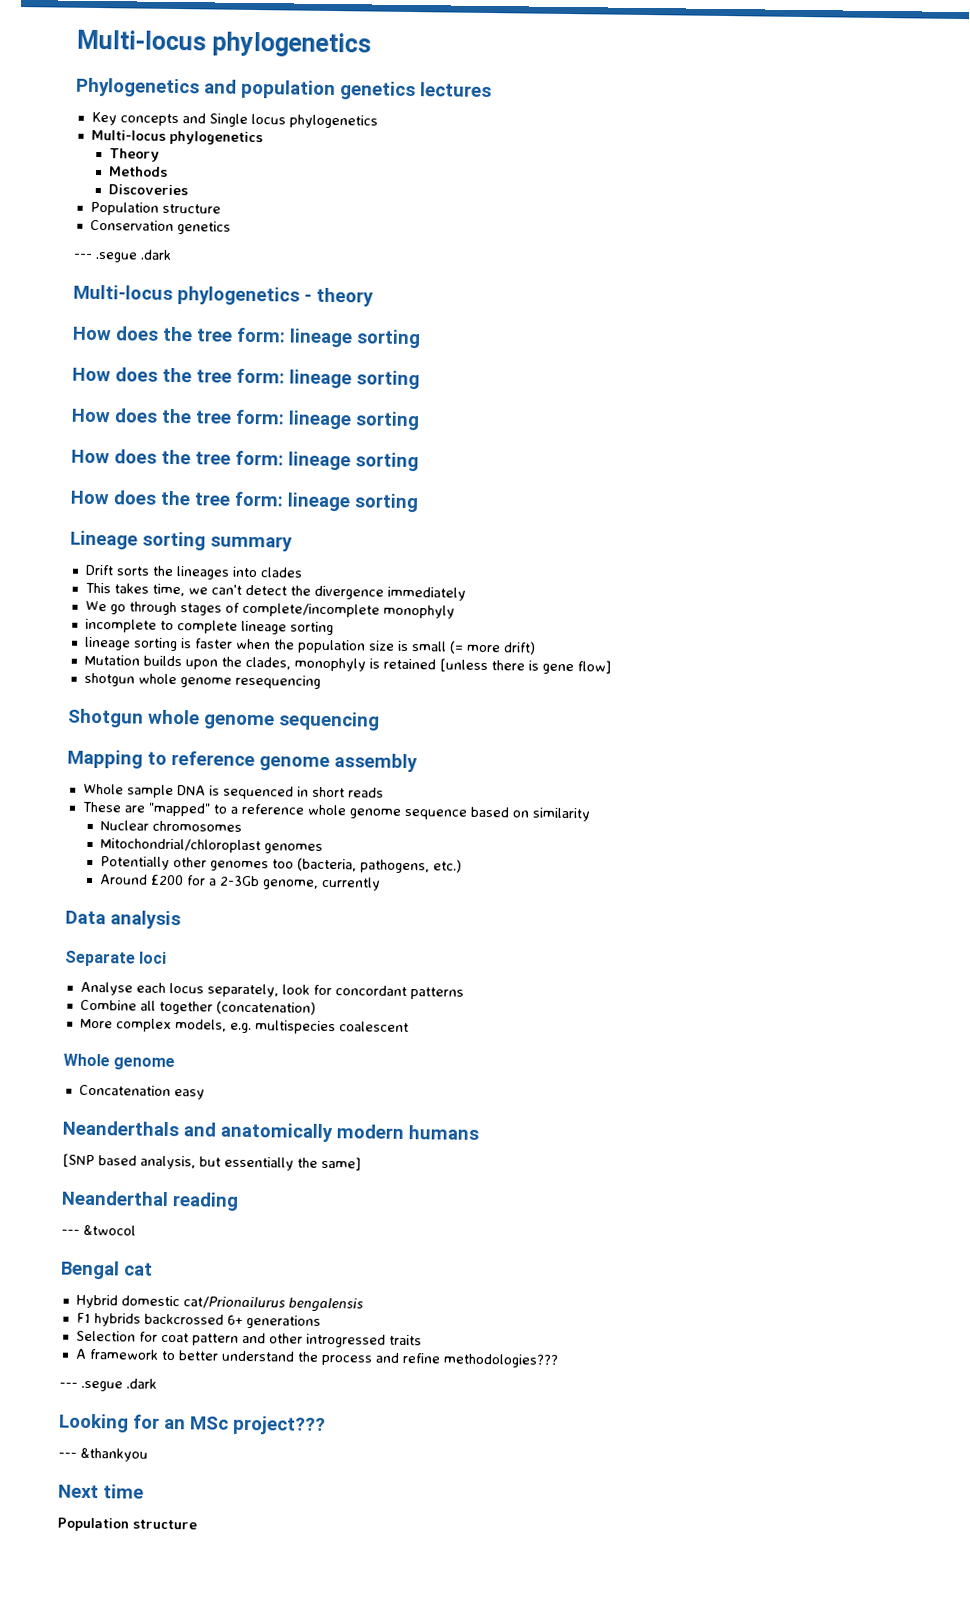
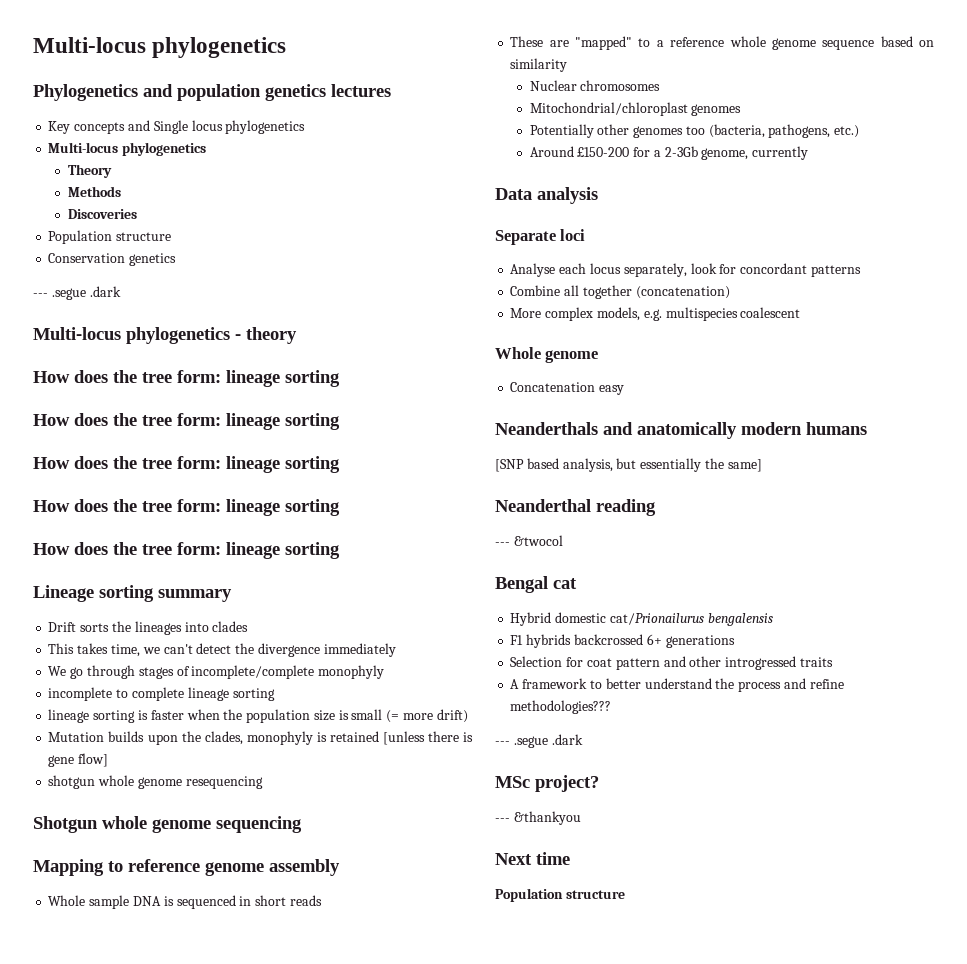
- We go through stages of complete/incomplete monophyly
+ We go through stages of incomplete/complete monophyly
- Around £200 for a 2-3Gb genome, currently
+ Around £150-200 for a 2-3Gb genome, currently
- Looking for an MSc project???
+ MSc project?

